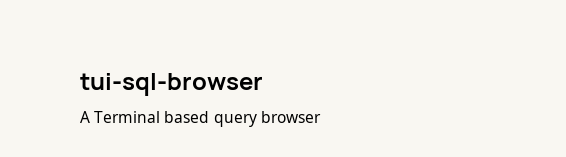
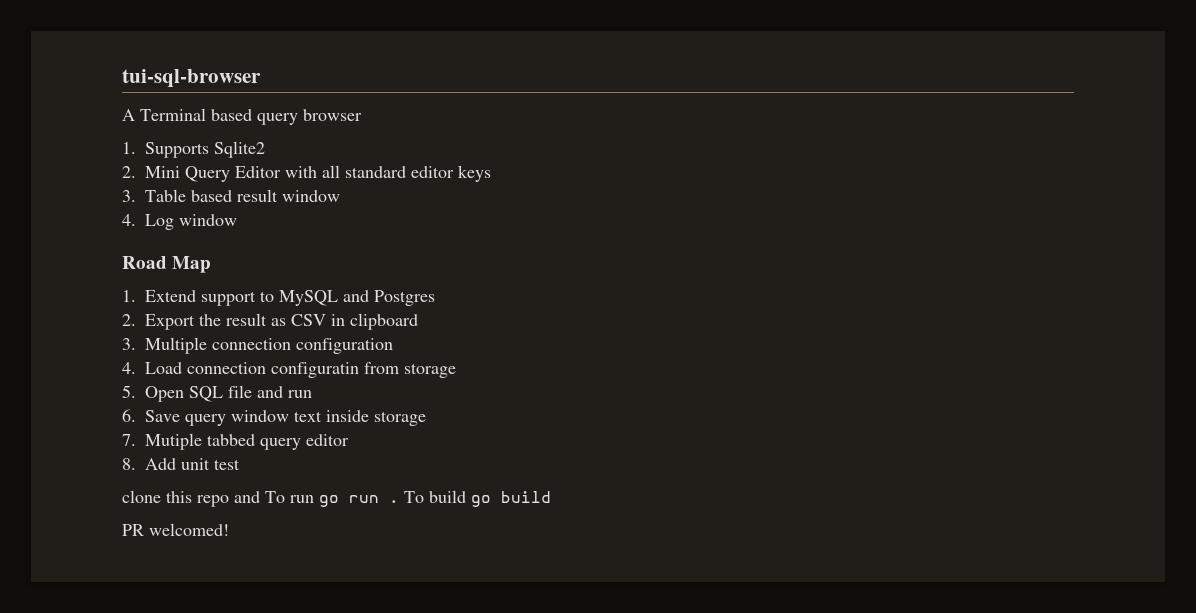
+ 1. Supports Sqlite2
+ 2. Mini Query Editor with all standard editor keys
+ 3. Table based result window
+ 4. Log window
+ Road Map
+ 1. Extend support to MySQL and Postgres
+ 2. Export the result as CSV in clipboard
+ 3. Multiple connection configuration
+ 4. Load connection configuratin from storage
+ 5. Open SQL file and run
+ 6. Save query window text inside storage
+ 7. Mutiple tabbed query editor
+ 8. Add unit test
+ clone this repo and To run go run . To build go build
+ PR welcomed!

